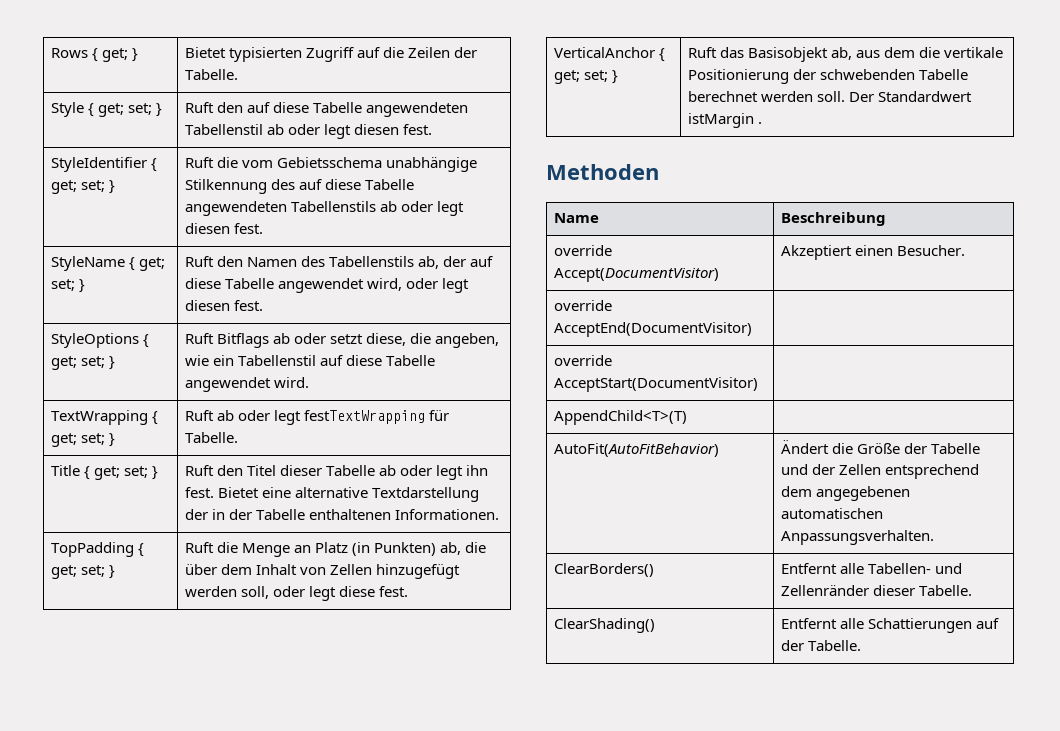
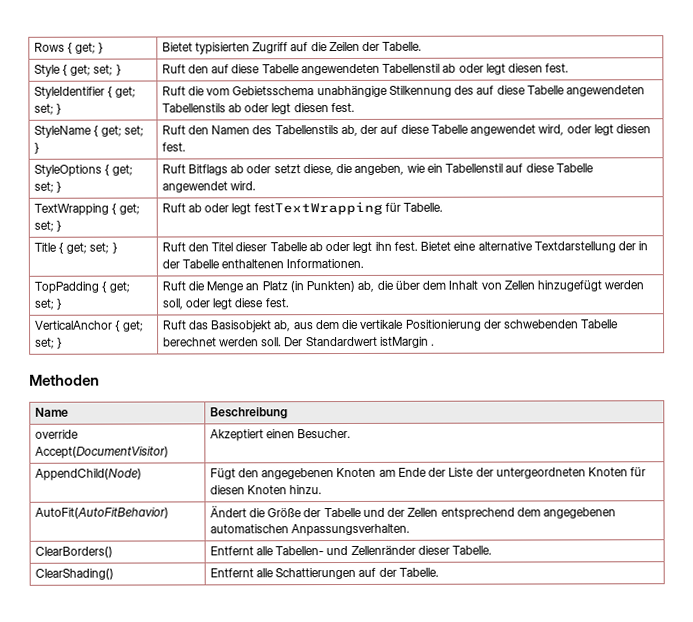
- override AcceptEnd(DocumentVisitor) |
- override AcceptStart(DocumentVisitor) |
- AppendChild<T>(T) |
+ AppendChild(Node) | Fügt den angegebenen Knoten am Ende der Liste der untergeordneten Knoten für diesen Knoten hinzu.

